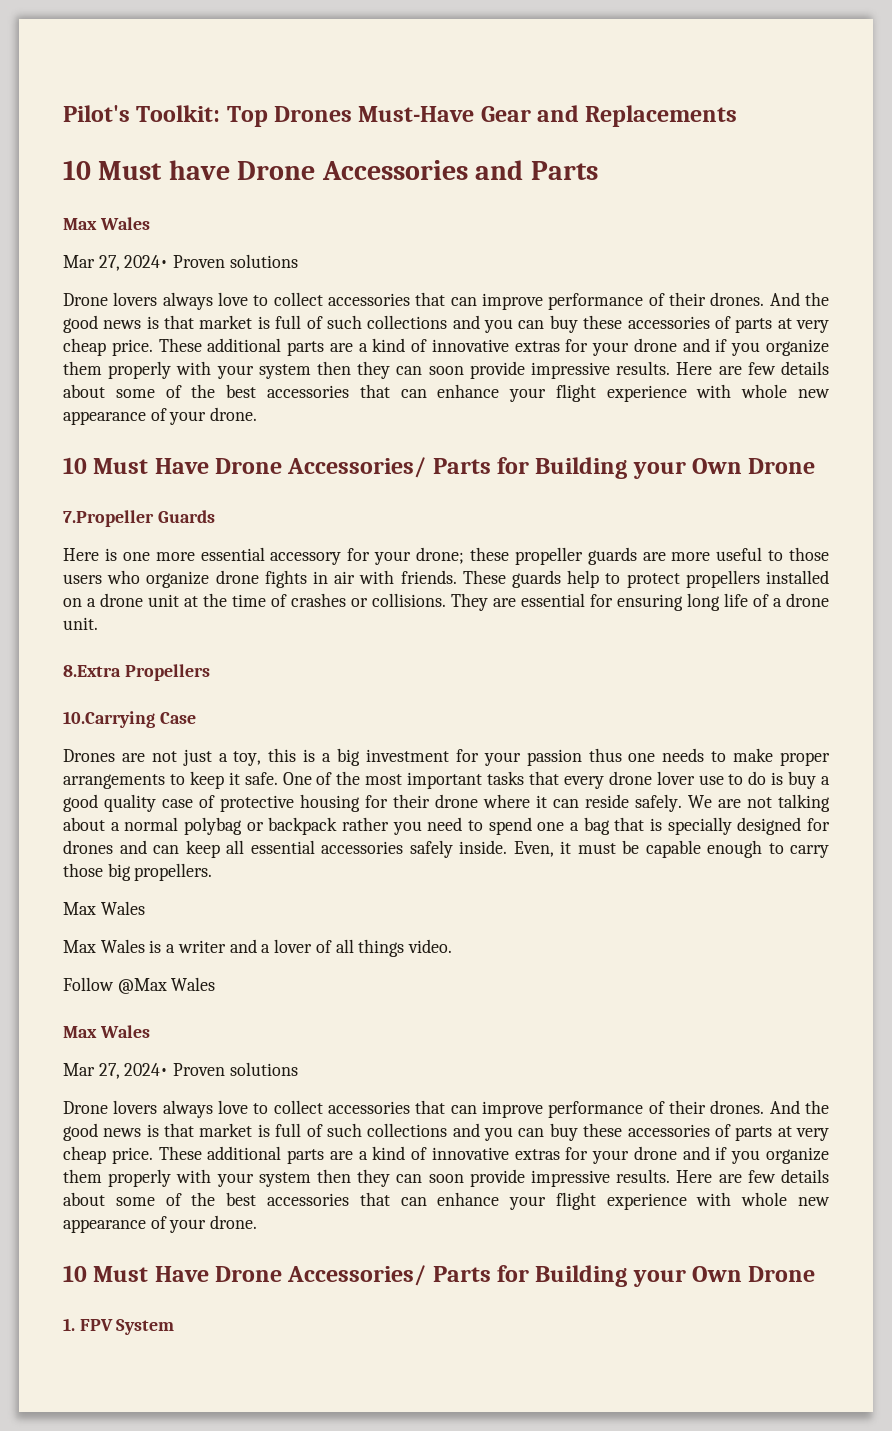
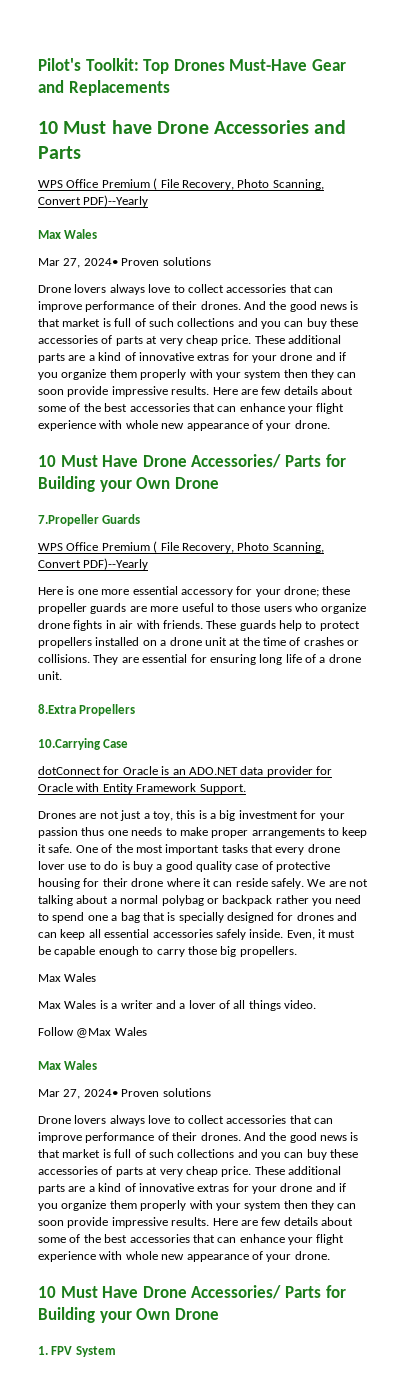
  10 Must have Drone Accessories and Parts
+ WPS Office Premium ( File Recovery, Photo Scanning, Convert PDF)--Yearly
  7.Propeller Guards
+ WPS Office Premium ( File Recovery, Photo Scanning, Convert PDF)--Yearly
+ dotConnect for Oracle is an ADO.NET data provider for Oracle with Entity Framework Support.

